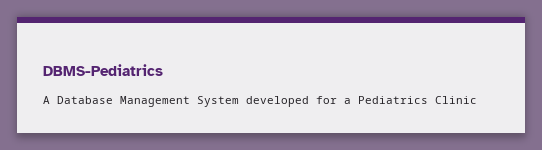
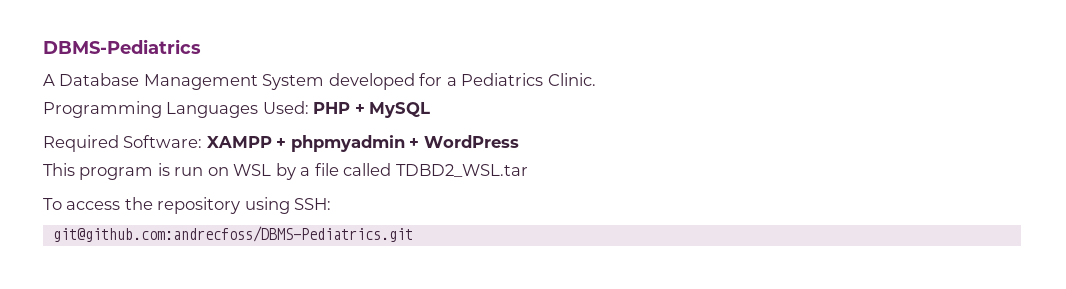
- A Database Management System developed for a Pediatrics Clinic
+ A Database Management System developed for a Pediatrics Clinic.
+ Programming Languages Used: PHP + MySQL
+ Required Software: XAMPP + phpmyadmin + WordPress
+ This program is run on WSL by a file called TDBD2_WSL.tar
+ To access the repository using SSH:
+ git@github.com:andrecfoss/DBMS-Pediatrics.git

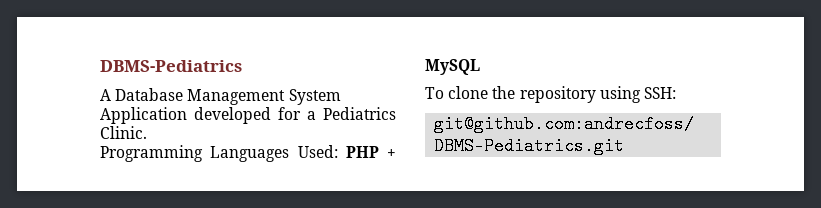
- A Database Management System developed for a Pediatrics Clinic.
+ A Database Management System Application developed for a Pediatrics Clinic.
- Required Software: XAMPP + phpmyadmin + WordPress
- This program is run on WSL by a file called TDBD2_WSL.tar
- To access the repository using SSH:
+ To clone the repository using SSH:

